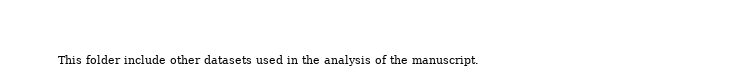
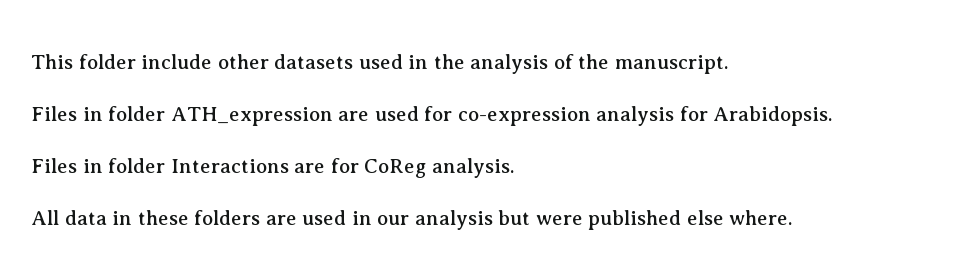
+ Files in folder ATH_expression are used for co-expression analysis for Arabidopsis.
+ Files in folder Interactions are for CoReg analysis.
+ All data in these folders are used in our analysis but were published else where.

